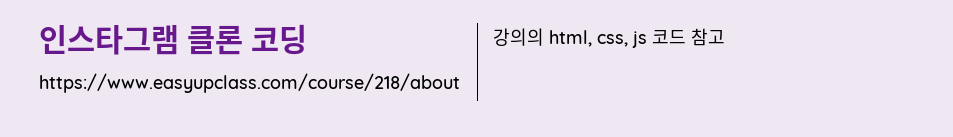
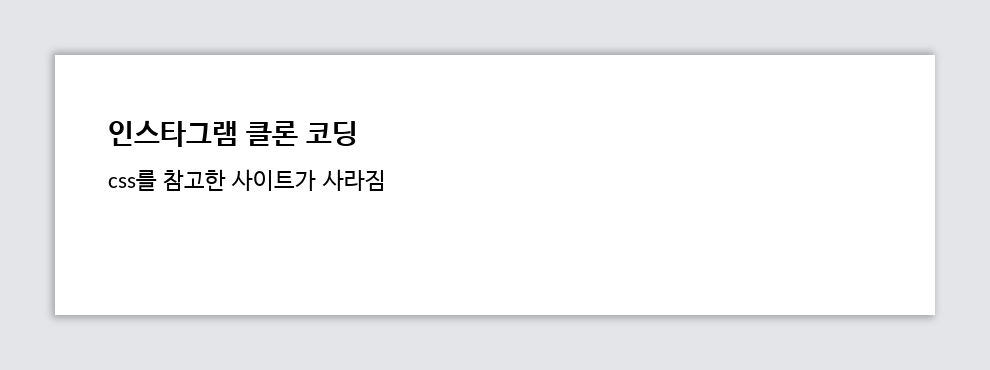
- https://www.easyupclass.com/course/218/about 강의의 html, css, js 코드 참고
+ css를 참고한 사이트가 사라짐

